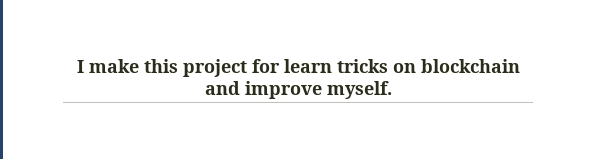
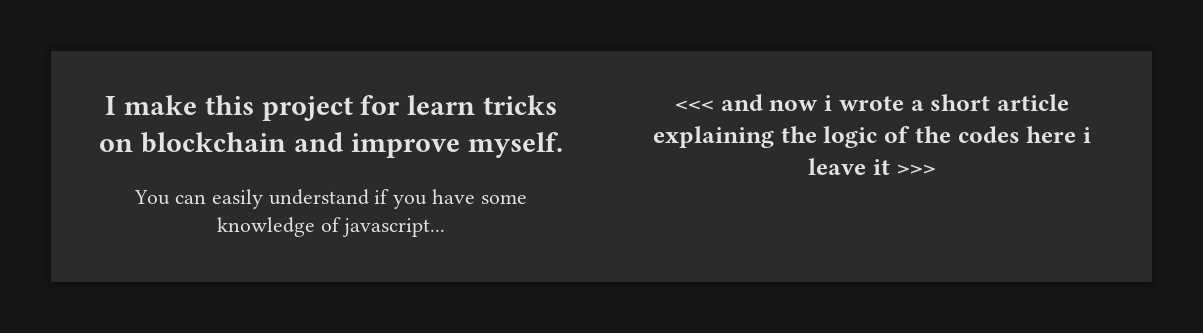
+ You can easily understand if you have some knowledge of javascript...
+ <<< and now i wrote a short article explaining the logic of the codes here i leave it >>>

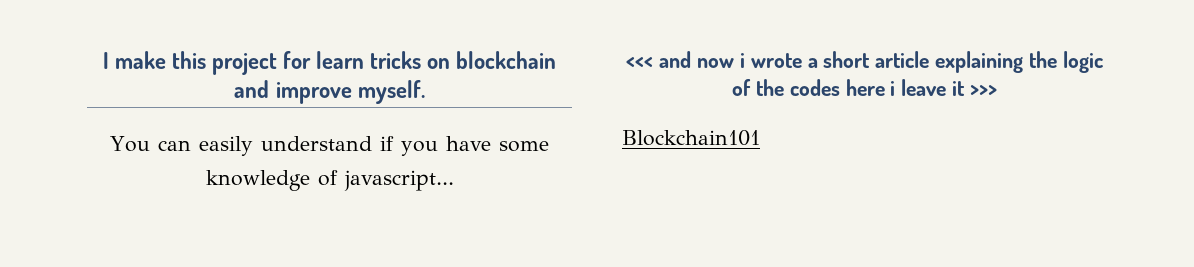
+ Blockchain101

